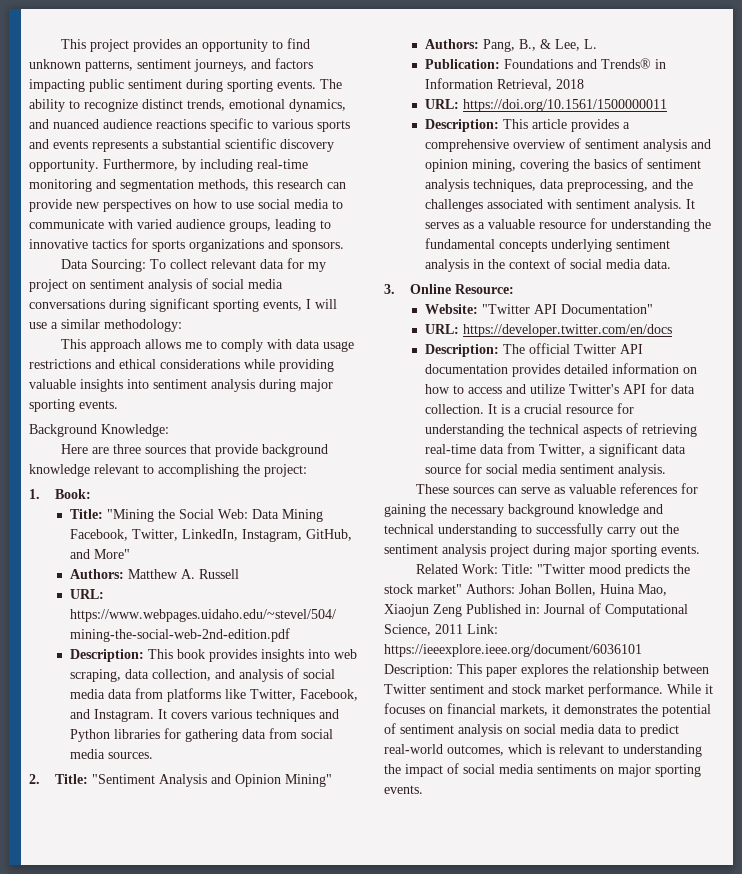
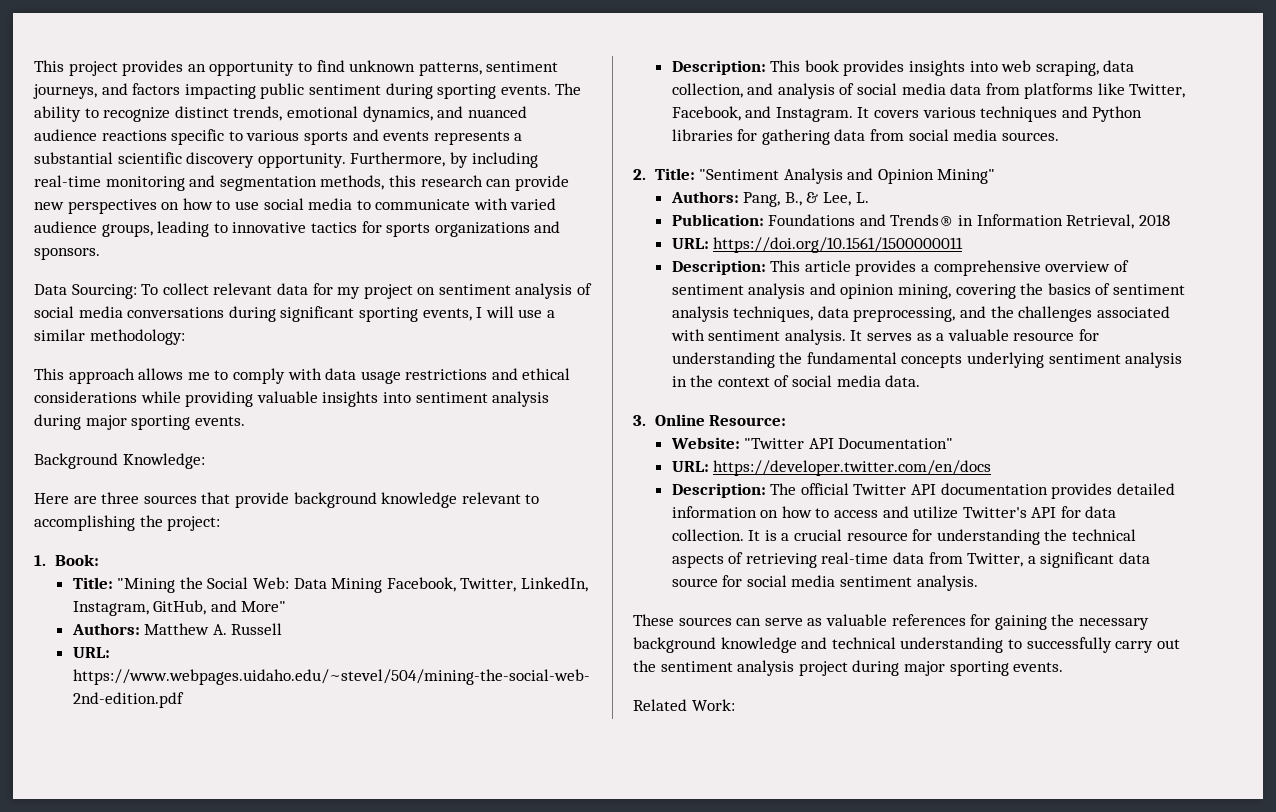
- Related Work: Title: "Twitter mood predicts the stock market" Authors: Johan Bollen, Huina Mao, Xiaojun Zeng Published in: Journal of Computational Science, 2011 Link: https://ieeexplore.ieee.org/document/6036101 Description: This paper explores the relationship between Twitter sentiment and stock market performance. While it focuses on financial markets, it demonstrates the potential of sentiment analysis on social media data to predict real-world outcomes, which is relevant to understanding the impact of social media sentiments on major sporting events.
+ Related Work:

